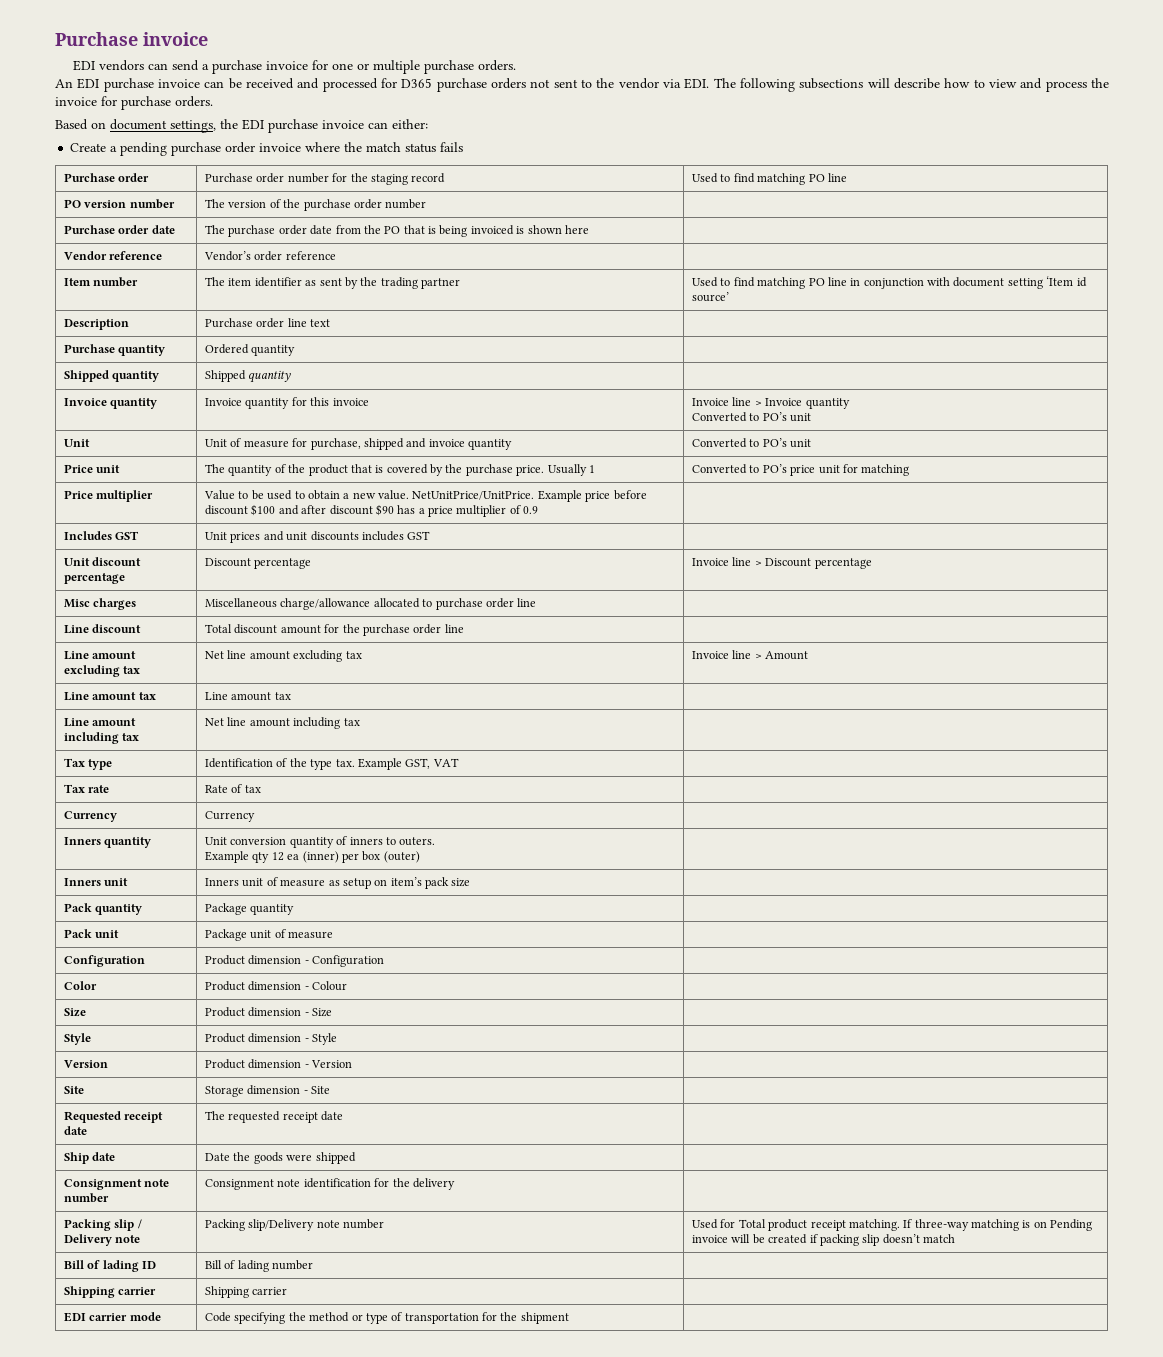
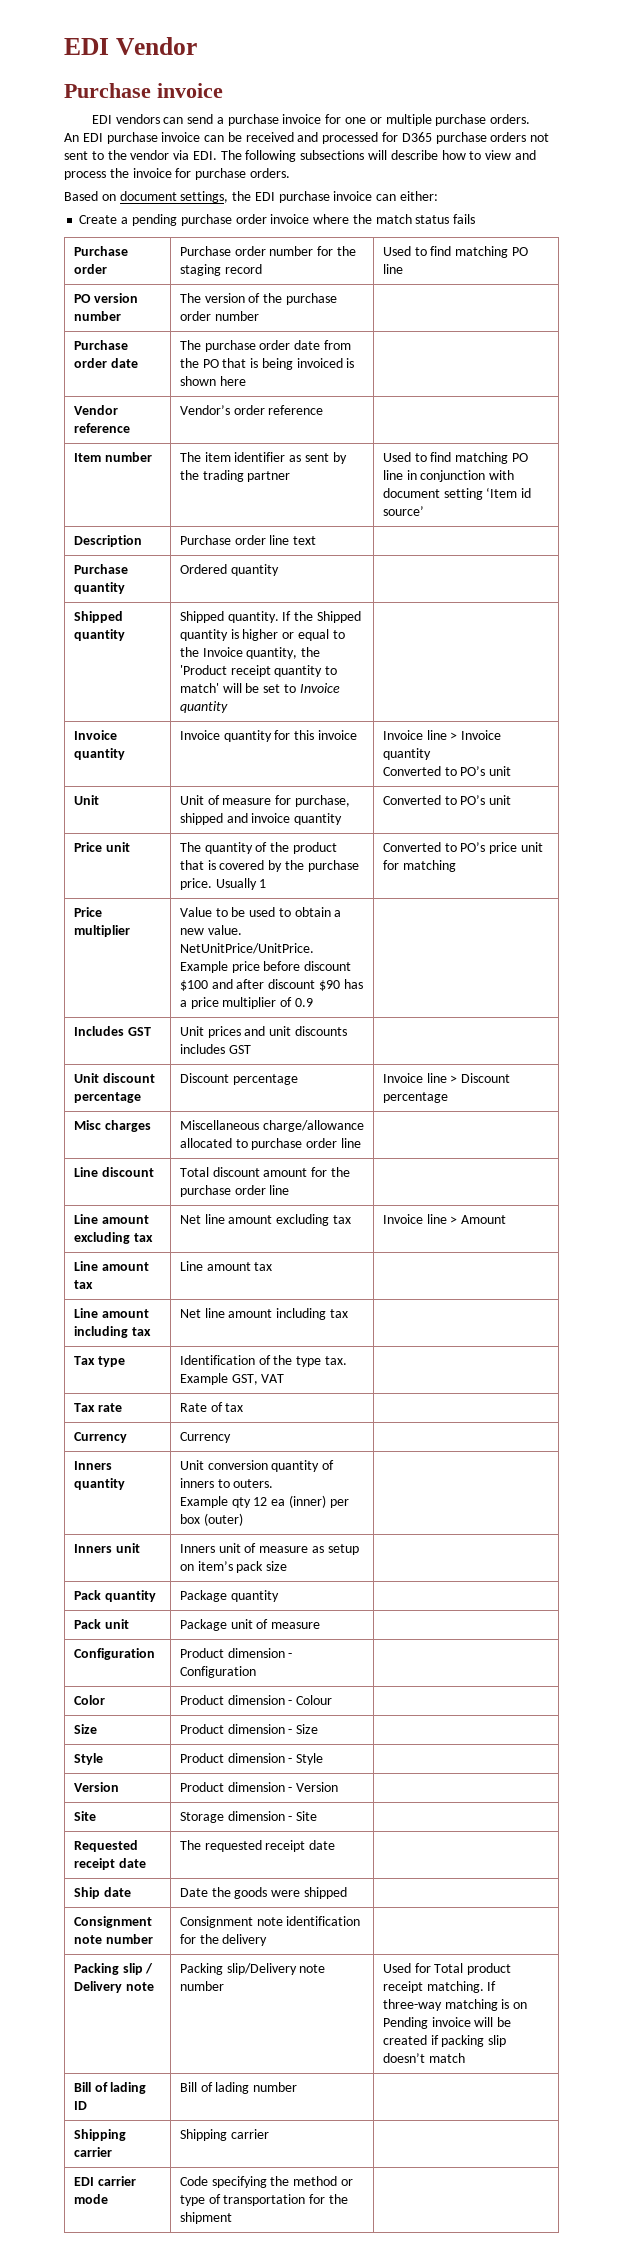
+ EDI Vendor
- Shipped quantity | Shipped quantity |
+ Shipped quantity | Shipped quantity. If the Shipped quantity is higher or equal to the Invoice quantity, the 'Product receipt quantity to match' will be set to Invoice quantity |

